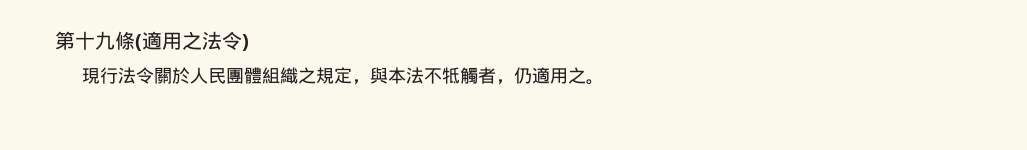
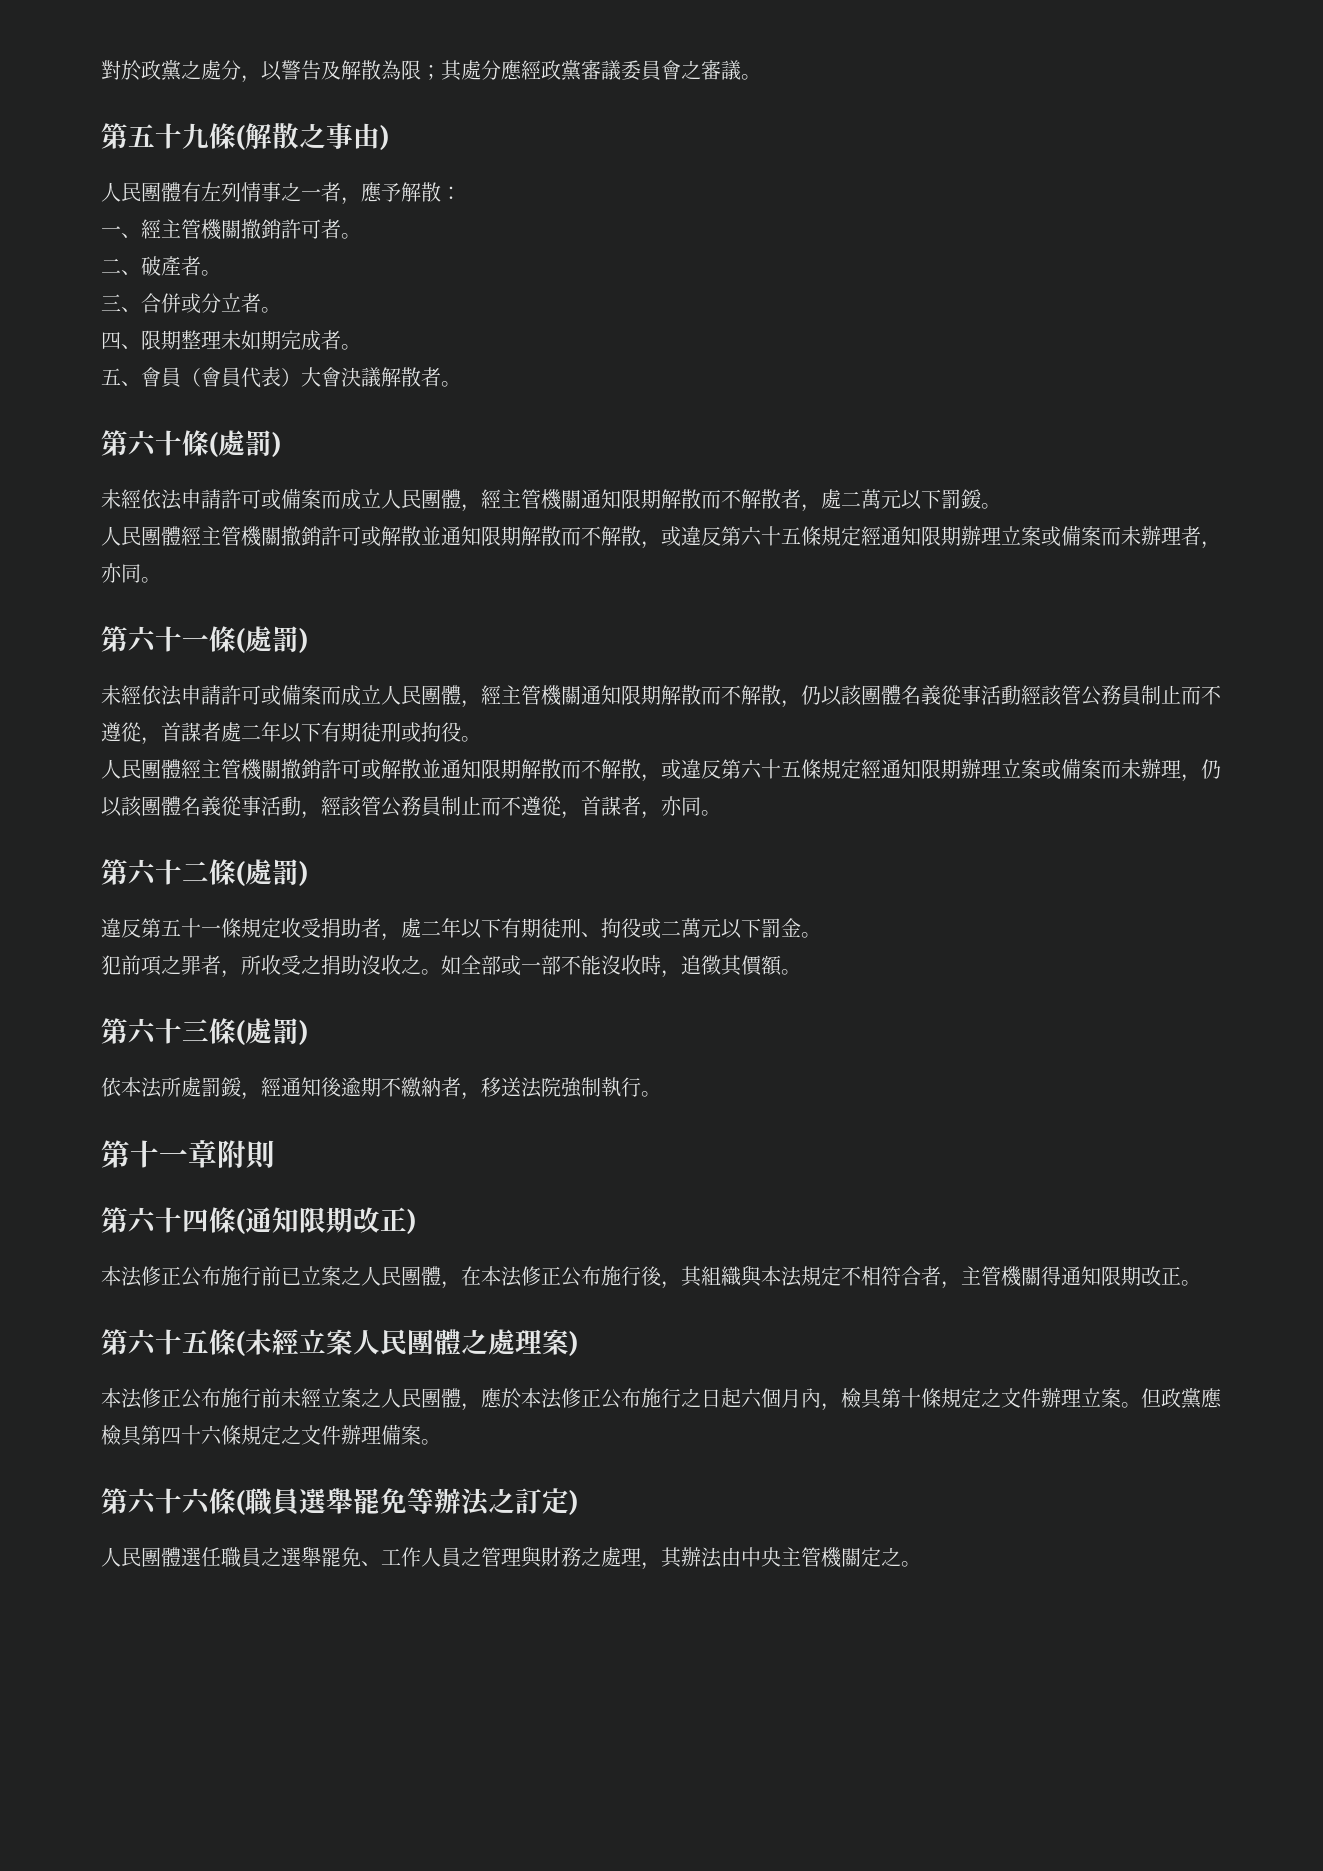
- 第十九條(適用之法令)
- 現行法令關於人民團體組織之規定，與本法不牴觸者，仍適用之。
+ 對於政黨之處分，以警告及解散為限；其處分應經政黨審議委員會之審議。
+ 第五十九條(解散之事由)
+ 人民團體有左列情事之一者，應予解散：
+ 一、經主管機關撤銷許可者。
+ 二、破產者。
+ 三、合併或分立者。
+ 四、限期整理未如期完成者。
+ 五、會員（會員代表）大會決議解散者。
+ 第六十條(處罰)
+ 未經依法申請許可或備案而成立人民團體，經主管機關通知限期解散而不解散者，處二萬元以下罰鍰。
+ 人民團體經主管機關撤銷許可或解散並通知限期解散而不解散，或違反第六十五條規定經通知限期辦理立案或備案而未辦理者，亦同。
+ 第六十一條(處罰)
+ 未經依法申請許可或備案而成立人民團體，經主管機關通知限期解散而不解散，仍以該團體名義從事活動經該管公務員制止而不遵從，首謀者處二年以下有期徒刑或拘役。
+ 人民團體經主管機關撤銷許可或解散並通知限期解散而不解散，或違反第六十五條規定經通知限期辦理立案或備案而未辦理，仍以該團體名義從事活動，經該管公務員制止而不遵從，首謀者，亦同。
+ 第六十二條(處罰)
+ 違反第五十一條規定收受捐助者，處二年以下有期徒刑、拘役或二萬元以下罰金。
+ 犯前項之罪者，所收受之捐助沒收之。如全部或一部不能沒收時，追徵其價額。
+ 第六十三條(處罰)
+ 依本法所處罰鍰，經通知後逾期不繳納者，移送法院強制執行。
+ 第十一章附則
+ 第六十四條(通知限期改正)
+ 本法修正公布施行前已立案之人民團體，在本法修正公布施行後，其組織與本法規定不相符合者，主管機關得通知限期改正。
+ 第六十五條(未經立案人民團體之處理案)
+ 本法修正公布施行前未經立案之人民團體，應於本法修正公布施行之日起六個月內，檢具第十條規定之文件辦理立案。但政黨應檢具第四十六條規定之文件辦理備案。
+ 第六十六條(職員選舉罷免等辦法之訂定)
+ 人民團體選任職員之選舉罷免、工作人員之管理與財務之處理，其辦法由中央主管機關定之。

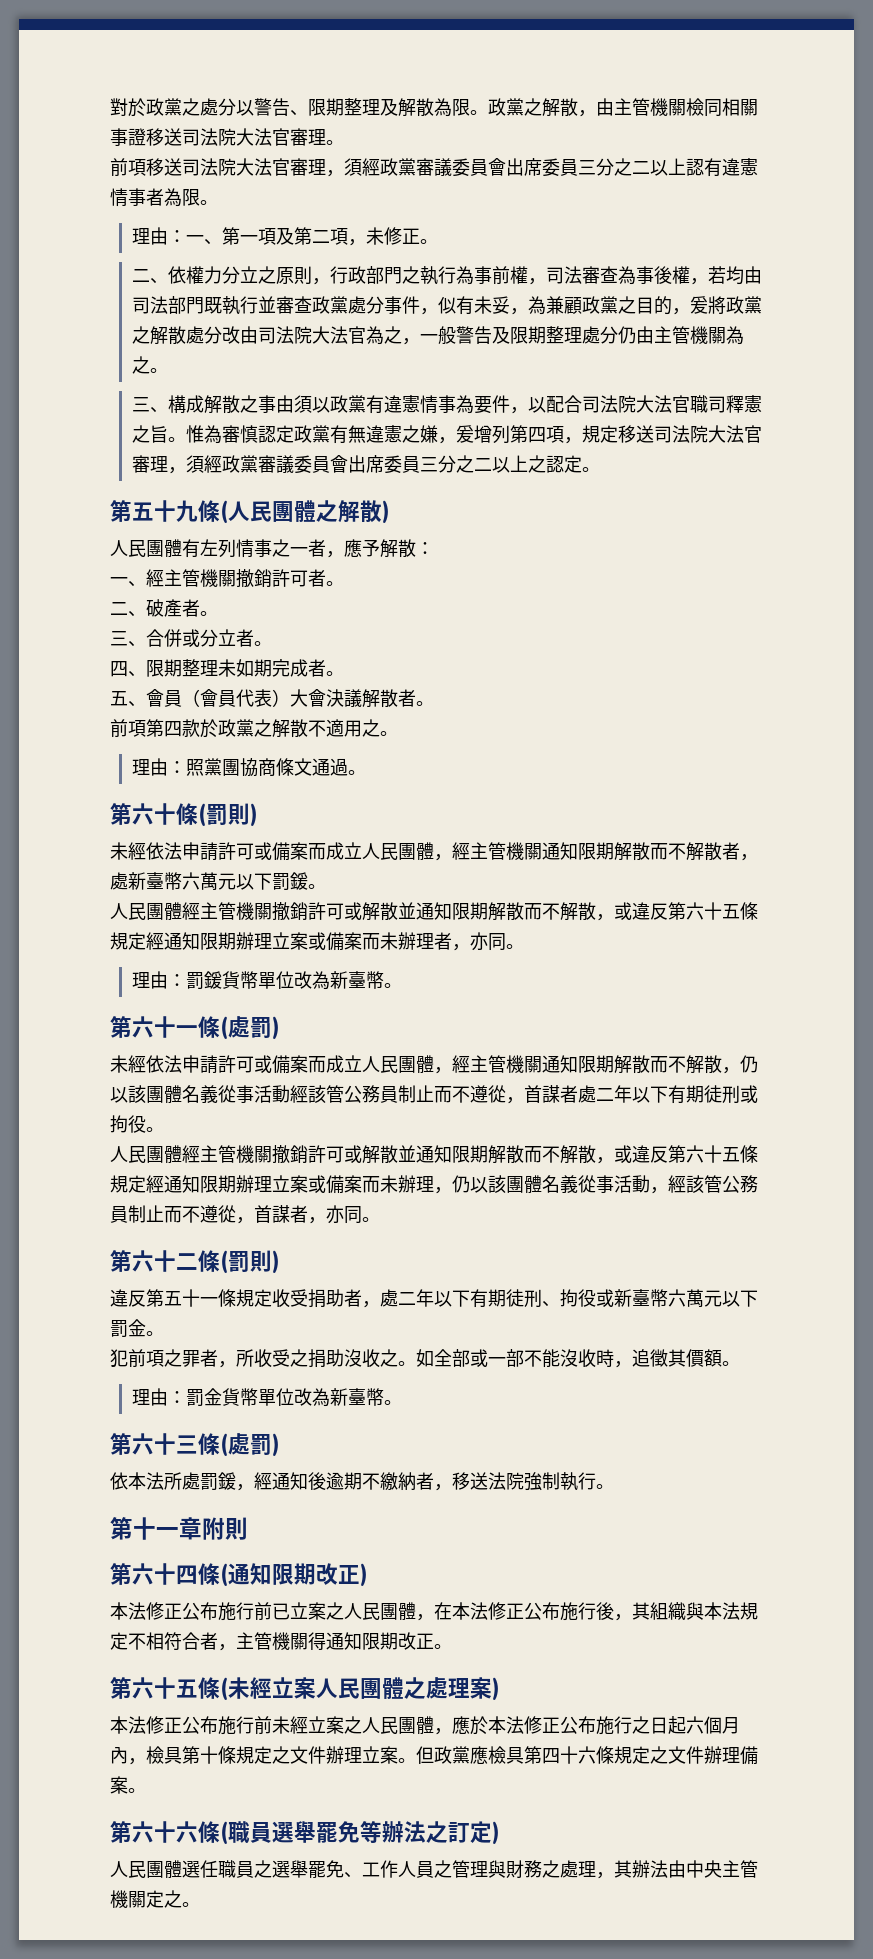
- 對於政黨之處分，以警告及解散為限；其處分應經政黨審議委員會之審議。
+ 對於政黨之處分以警告、限期整理及解散為限。政黨之解散，由主管機關檢同相關事證移送司法院大法官審理。
+ 前項移送司法院大法官審理，須經政黨審議委員會出席委員三分之二以上認有違憲情事者為限。
+ 理由：一、第一項及第二項，未修正。
+ 二、依權力分立之原則，行政部門之執行為事前權，司法審查為事後權，若均由司法部門既執行並審查政黨處分事件，似有未妥，為兼顧政黨之目的，爰將政黨之解散處分改由司法院大法官為之，一般警告及限期整理處分仍由主管機關為之。
+ 三、構成解散之事由須以政黨有違憲情事為要件，以配合司法院大法官職司釋憲之旨。惟為審慎認定政黨有無違憲之嫌，爰增列第四項，規定移送司法院大法官審理，須經政黨審議委員會出席委員三分之二以上之認定。
- 第五十九條(解散之事由)
+ 第五十九條(人民團體之解散)
+ 前項第四款於政黨之解散不適用之。
+ 理由：照黨團協商條文通過。
- 第六十條(處罰)
+ 第六十條(罰則)
- 未經依法申請許可或備案而成立人民團體，經主管機關通知限期解散而不解散者，處二萬元以下罰鍰。
+ 未經依法申請許可或備案而成立人民團體，經主管機關通知限期解散而不解散者，處新臺幣六萬元以下罰鍰。
+ 理由：罰鍰貨幣單位改為新臺幣。
- 第六十二條(處罰)
+ 第六十二條(罰則)
- 違反第五十一條規定收受捐助者，處二年以下有期徒刑、拘役或二萬元以下罰金。
+ 違反第五十一條規定收受捐助者，處二年以下有期徒刑、拘役或新臺幣六萬元以下罰金。
+ 理由：罰金貨幣單位改為新臺幣。

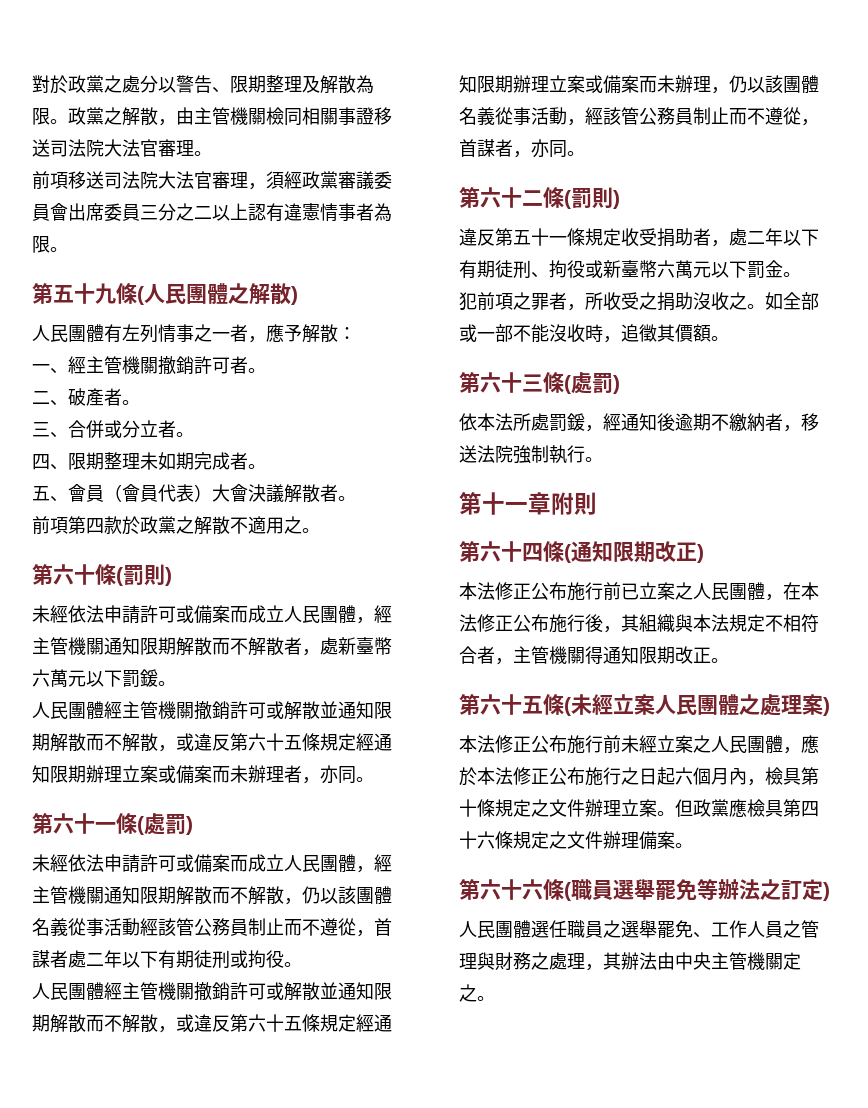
- 理由：一、第一項及第二項，未修正。
- 二、依權力分立之原則，行政部門之執行為事前權，司法審查為事後權，若均由司法部門既執行並審查政黨處分事件，似有未妥，為兼顧政黨之目的，爰將政黨之解散處分改由司法院大法官為之，一般警告及限期整理處分仍由主管機關為之。
- 三、構成解散之事由須以政黨有違憲情事為要件，以配合司法院大法官職司釋憲之旨。惟為審慎認定政黨有無違憲之嫌，爰增列第四項，規定移送司法院大法官審理，須經政黨審議委員會出席委員三分之二以上之認定。
- 理由：照黨團協商條文通過。
- 理由：罰鍰貨幣單位改為新臺幣。
- 理由：罰金貨幣單位改為新臺幣。

